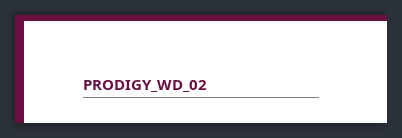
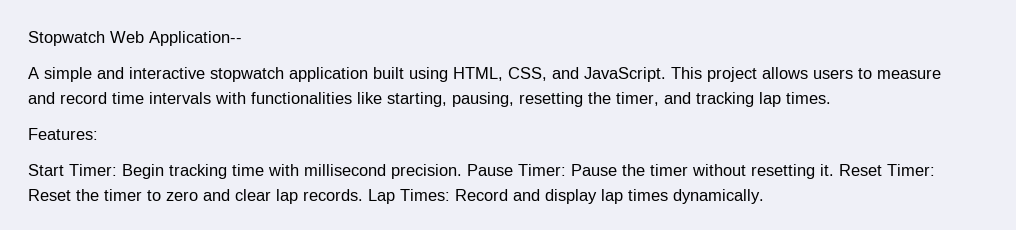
- PRODIGY_WD_02
+ Stopwatch Web Application--
+ A simple and interactive stopwatch application built using HTML, CSS, and JavaScript. This project allows users to measure and record time intervals with functionalities like starting, pausing, resetting the timer, and tracking lap times.
+ Features:
+ Start Timer: Begin tracking time with millisecond precision. Pause Timer: Pause the timer without resetting it. Reset Timer: Reset the timer to zero and clear lap records. Lap Times: Record and display lap times dynamically.

